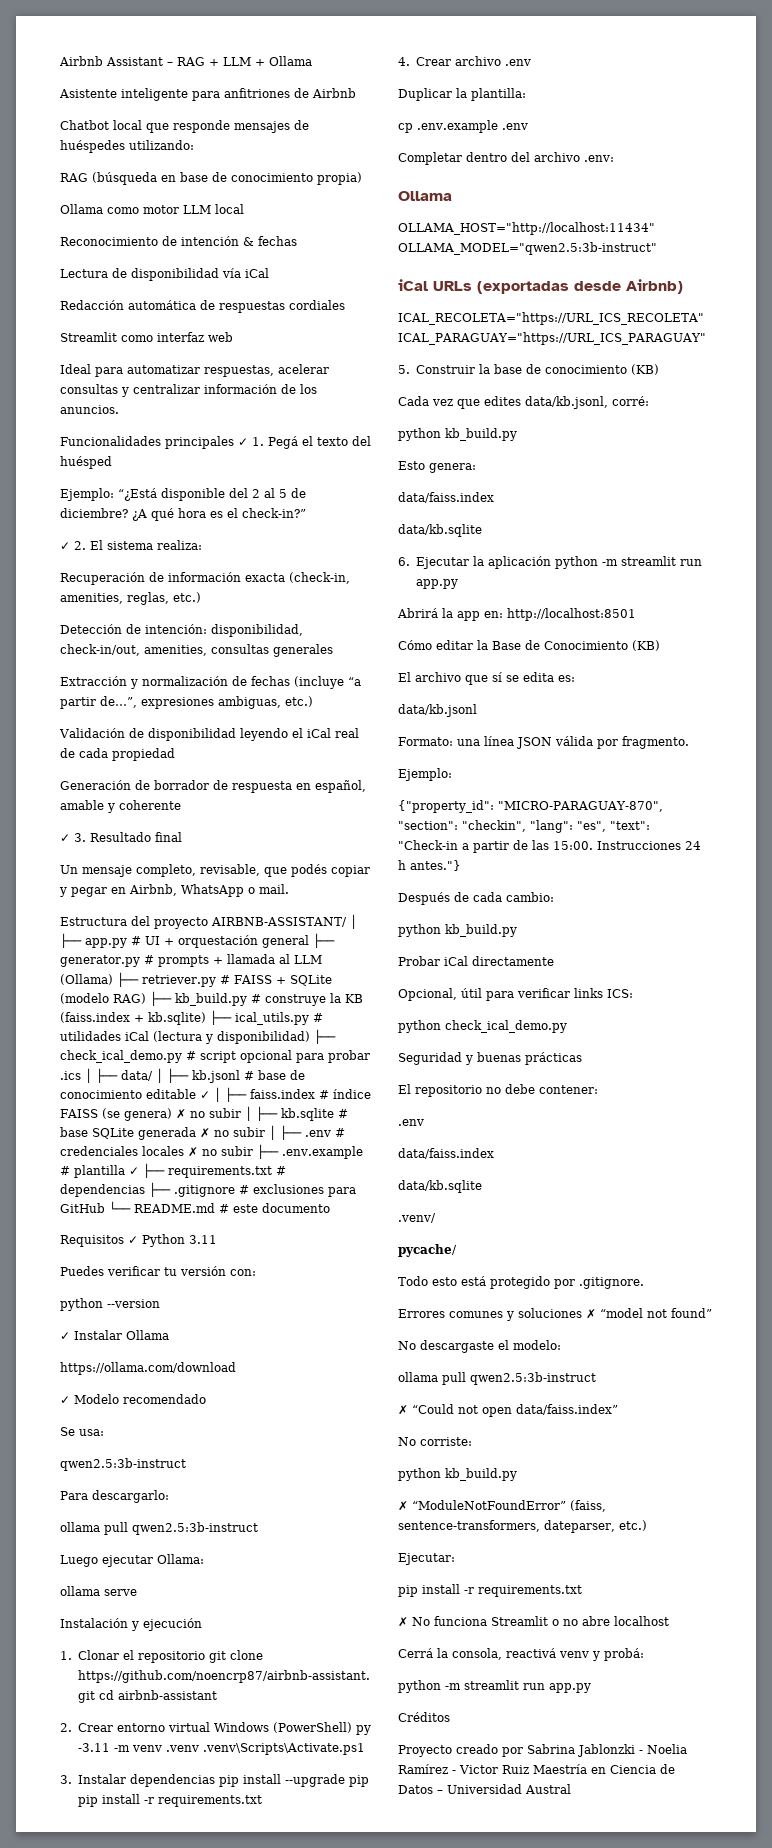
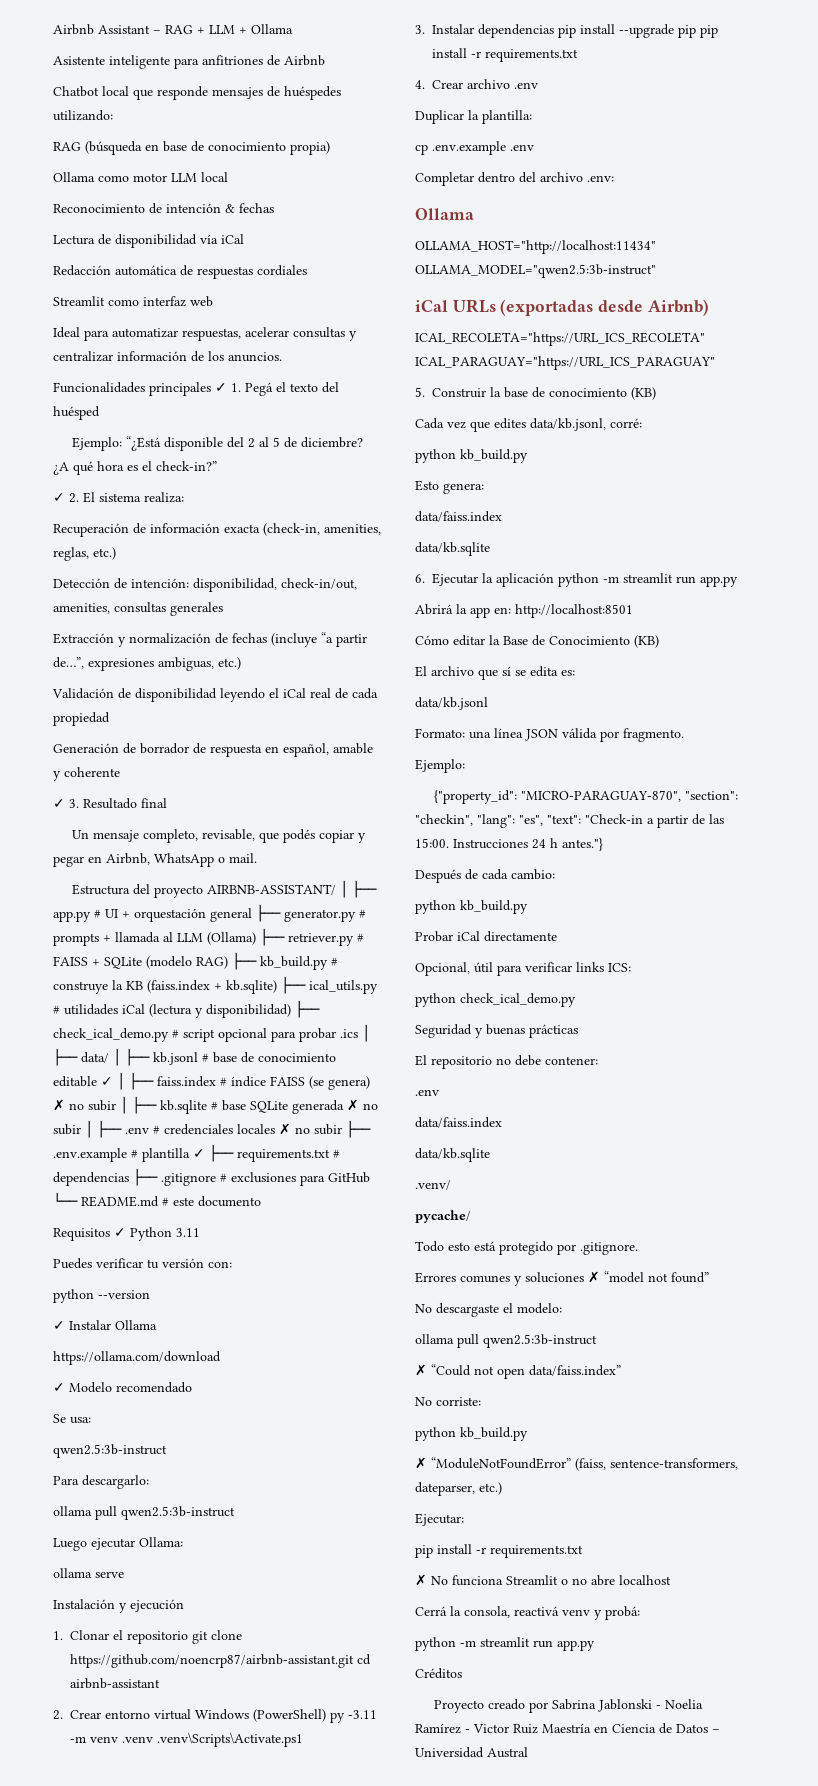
- Proyecto creado por Sabrina Jablonzki - Noelia Ramírez - Victor Ruiz Maestría en Ciencia de Datos – Universidad Austral
+ Proyecto creado por Sabrina Jablonski - Noelia Ramírez - Victor Ruiz Maestría en Ciencia de Datos – Universidad Austral

